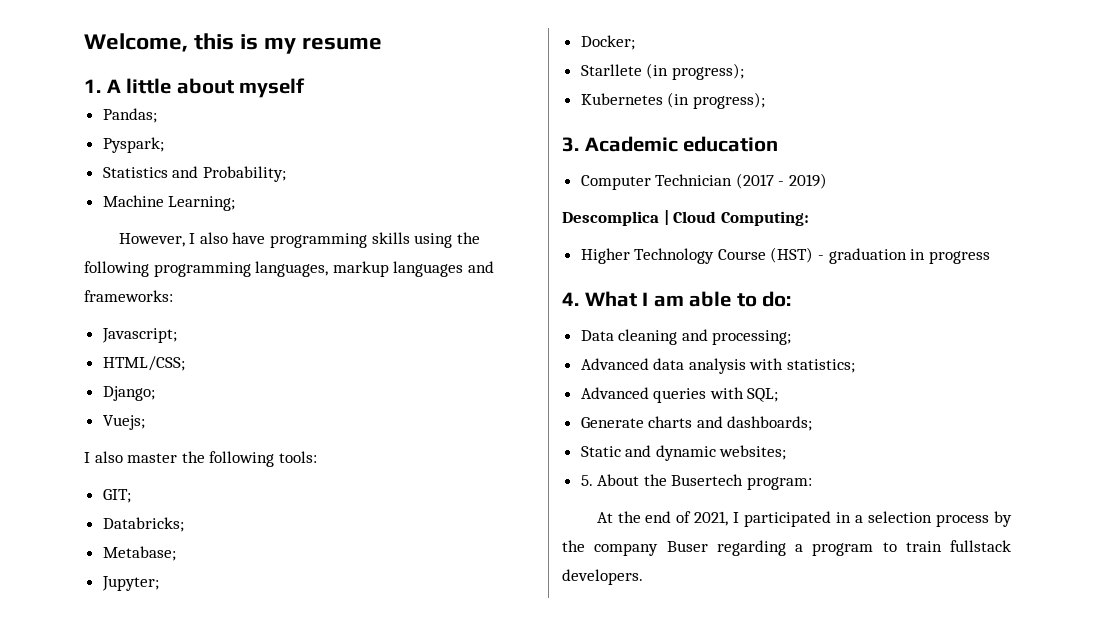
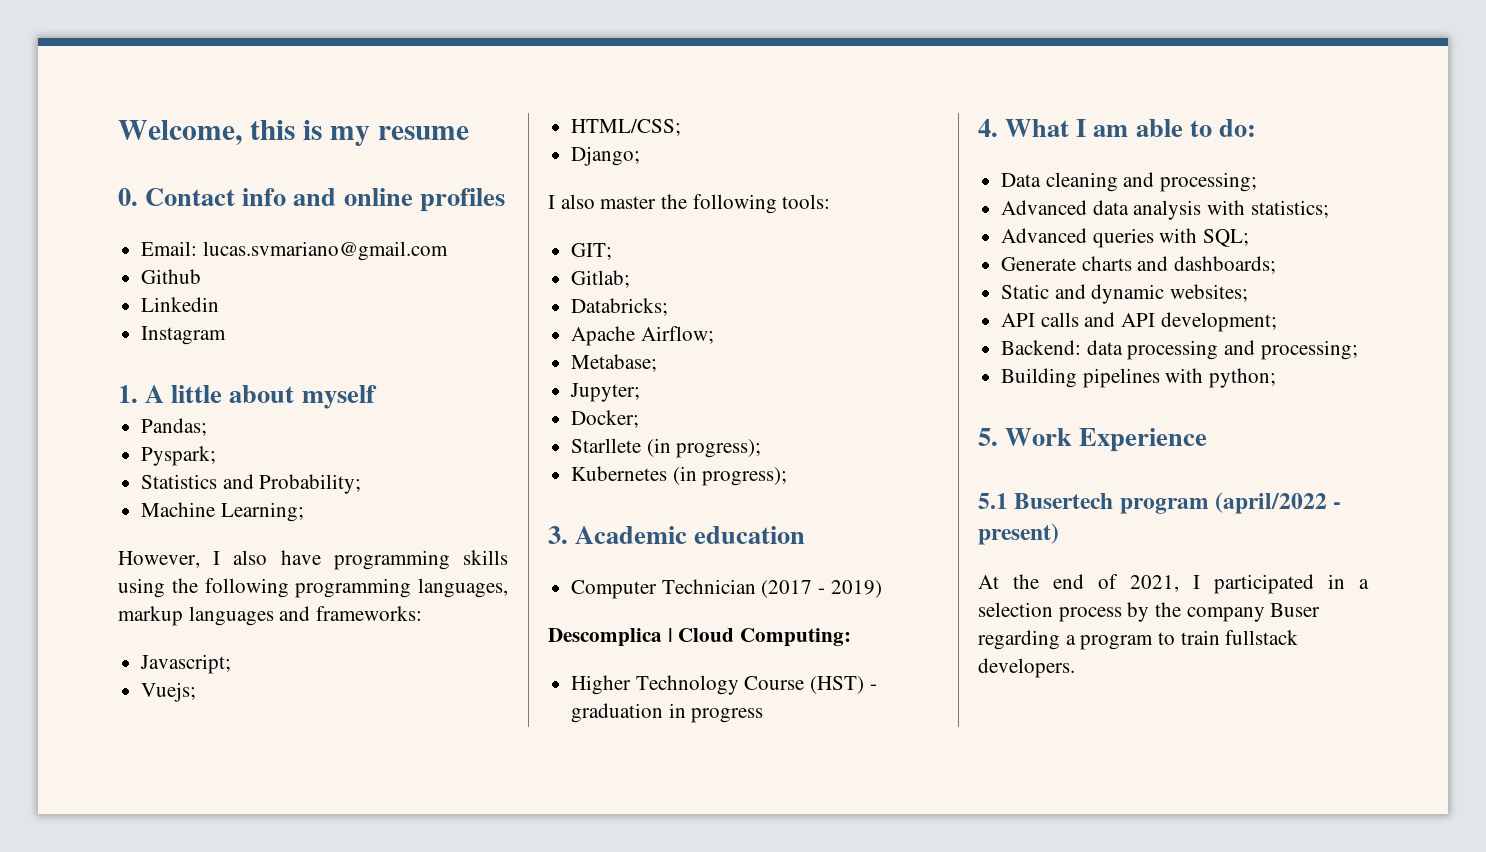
+ 0. Contact info and online profiles
+ Email: lucas.svmariano@gmail.com
+ Github
+ Linkedin
+ Instagram
+ Vuejs;
- Vuejs;
+ Gitlab;
+ Apache Airflow;
- 5. About the Busertech program:
+ API calls and API development;
+ Backend: data processing and processing;
+ Building pipelines with python;
+ 5. Work Experience
+ 5.1 Busertech program (april/2022 - present)

